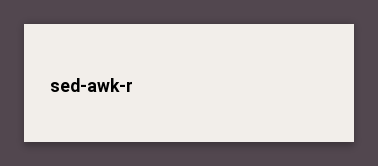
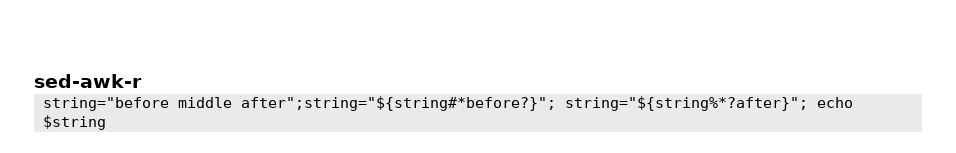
+ string="before middle after";string="${string#*before?}"; string="${string%*?after}"; echo $string

